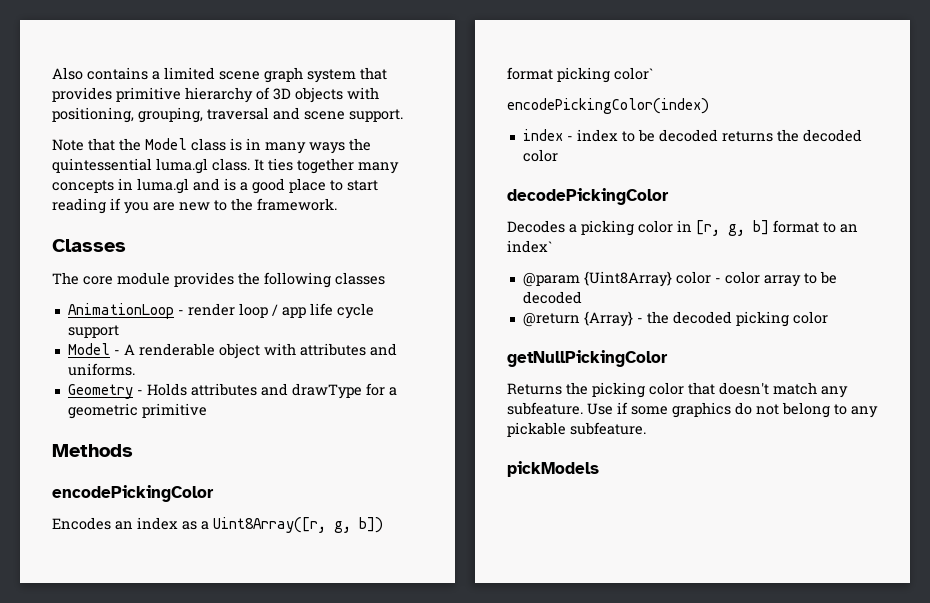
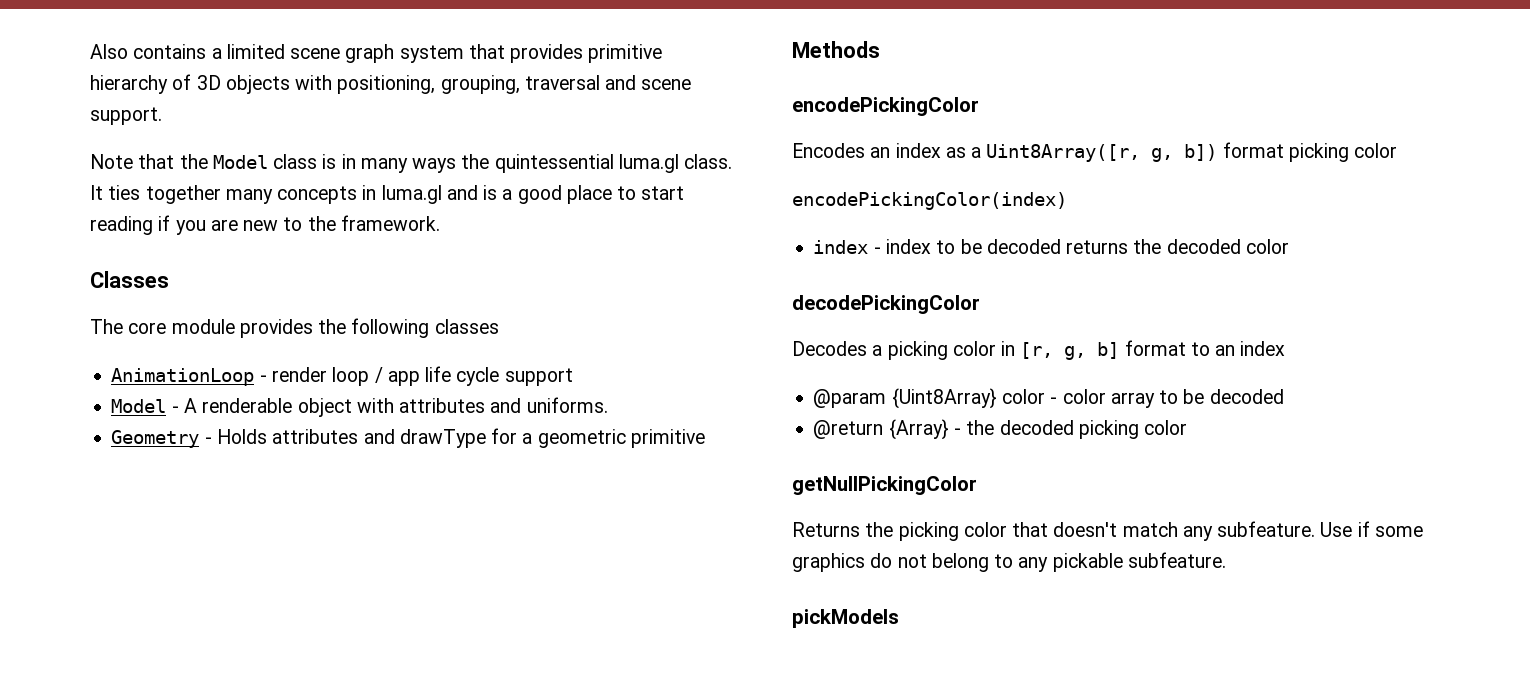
- Encodes an index as a Uint8Array([r, g, b]) format picking color`
+ Encodes an index as a Uint8Array([r, g, b]) format picking color
- Decodes a picking color in [r, g, b] format to an index`
+ Decodes a picking color in [r, g, b] format to an index

